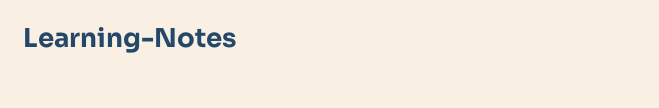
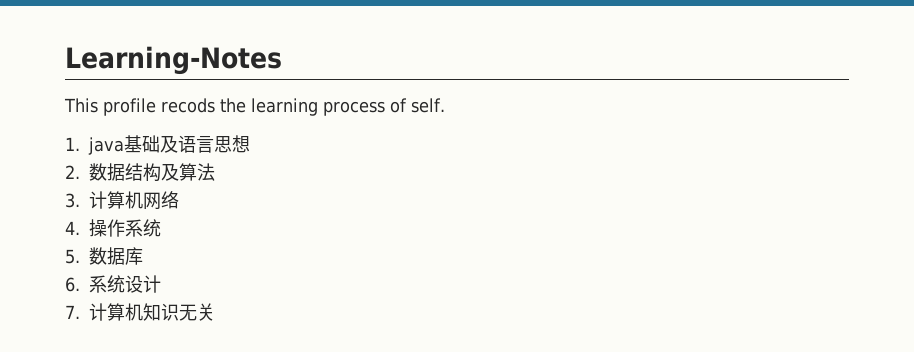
+ This profile recods the learning process of self.
+ 1. java基础及语言思想
+ 2.数据结构及算法
+ 3.计算机网络
+ 4.操作系统
+ 5.数据库
+ 6.系统设计
+ 7.计算机知识无关

